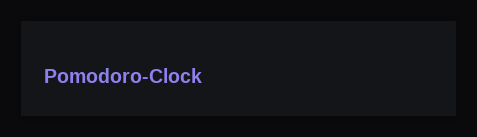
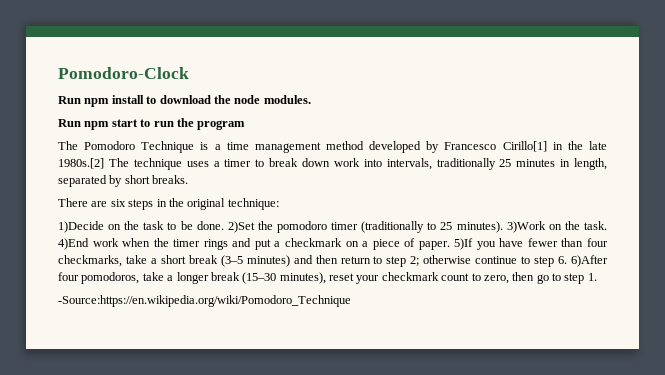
+ Run npm install to download the node modules.
+ Run npm start to run the program
+ The Pomodoro Technique is a time management method developed by Francesco Cirillo[1] in the late 1980s.[2] The technique uses a timer to break down work into intervals, traditionally 25 minutes in length, separated by short breaks.
+ There are six steps in the original technique:
+ 1)Decide on the task to be done. 2)Set the pomodoro timer (traditionally to 25 minutes). 3)Work on the task. 4)End work when the timer rings and put a checkmark on a piece of paper. 5)If you have fewer than four checkmarks, take a short break (3–5 minutes) and then return to step 2; otherwise continue to step 6. 6)After four pomodoros, take a longer break (15–30 minutes), reset your checkmark count to zero, then go to step 1.
+ -Source:https://en.wikipedia.org/wiki/Pomodoro_Technique

